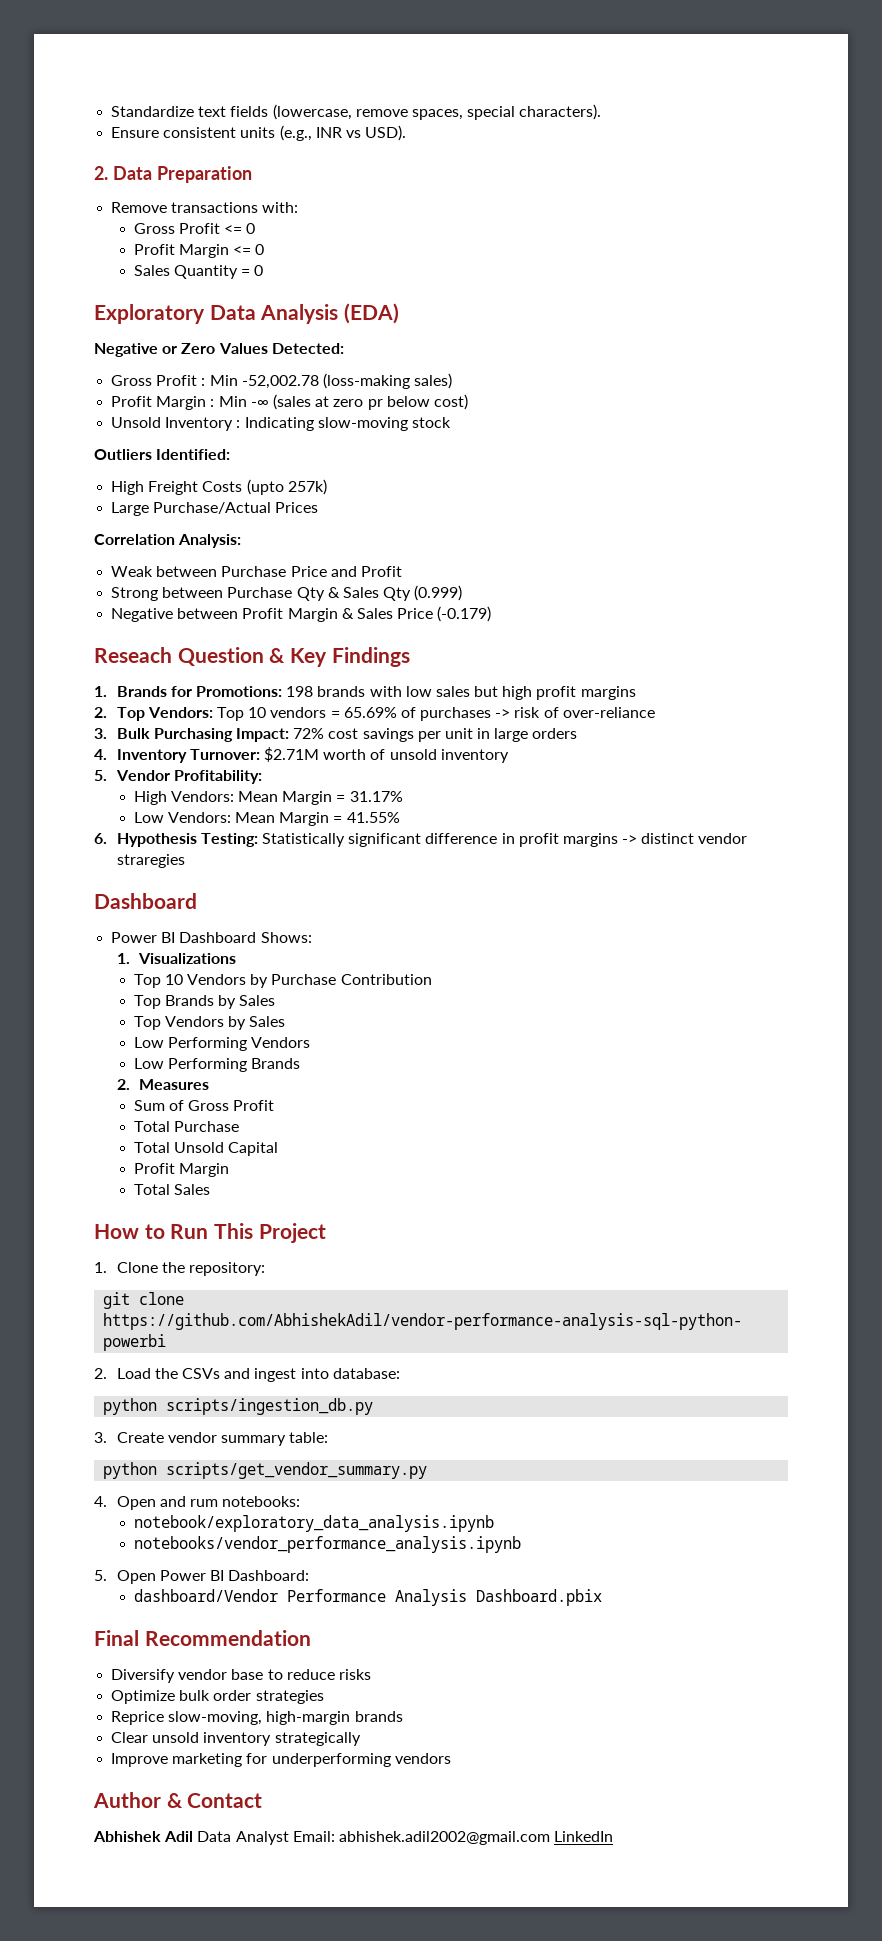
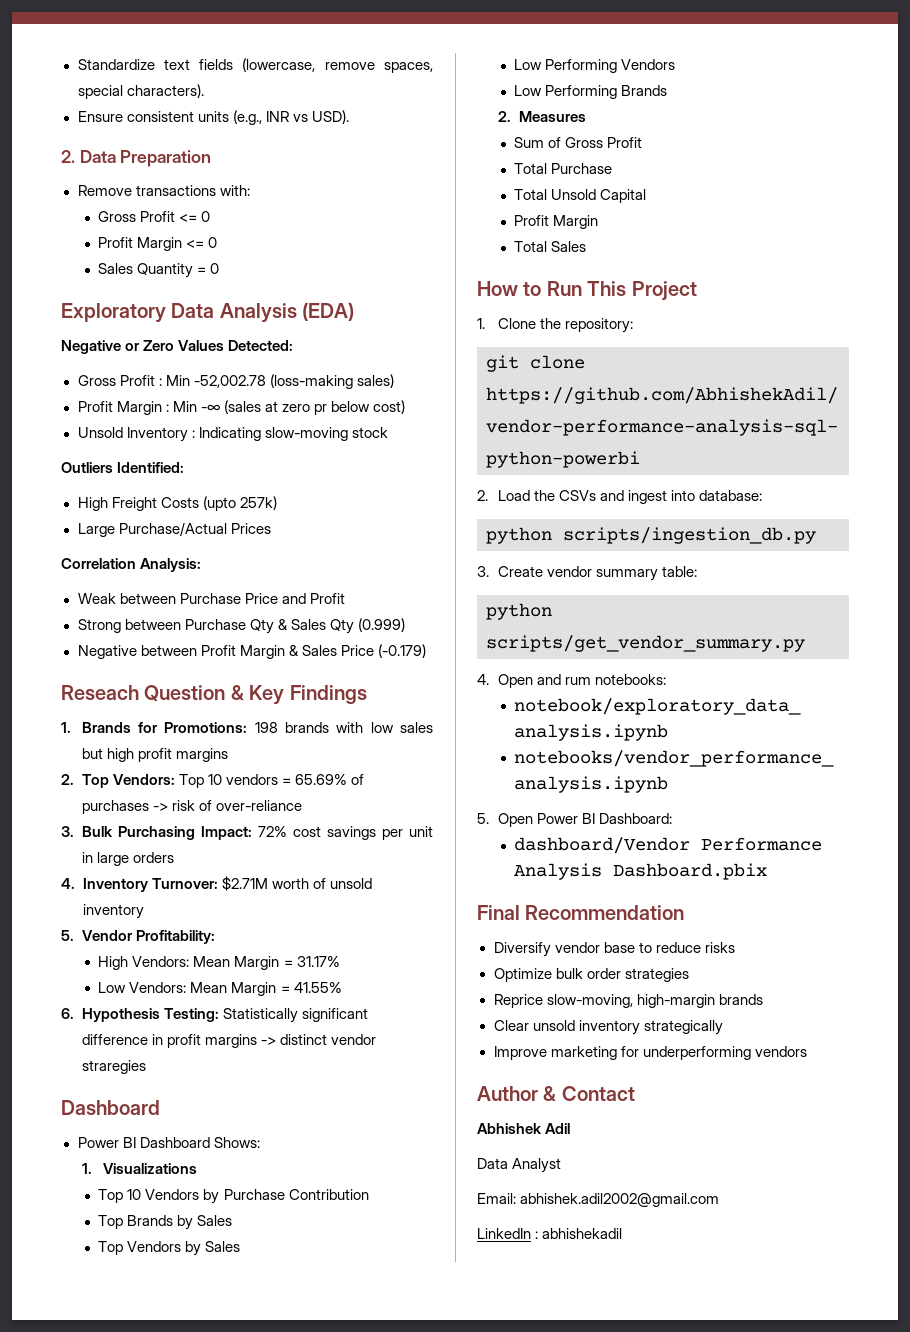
- Abhishek Adil Data Analyst Email: abhishek.adil2002@gmail.com LinkedIn
+ Abhishek Adil
+ Data Analyst
+ Email: abhishek.adil2002@gmail.com
+ LinkedIn : abhishekadil

